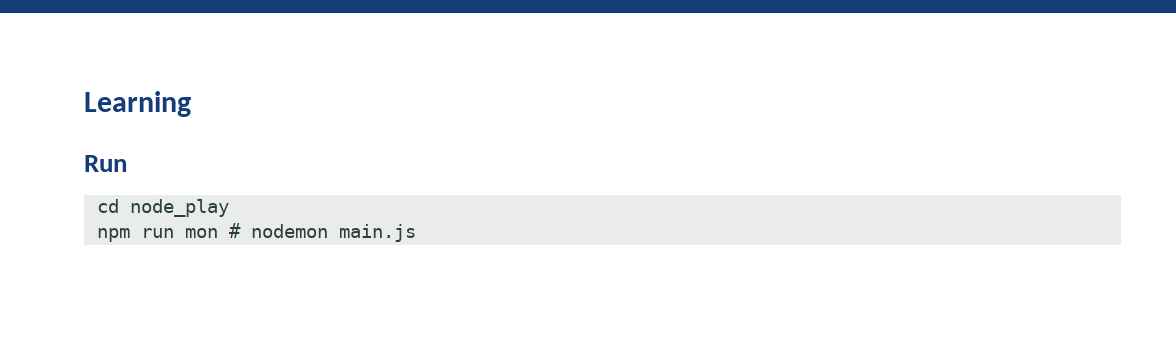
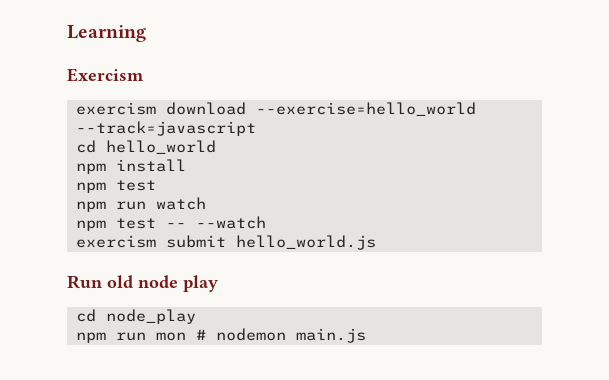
- Run
+ Exercism
+ exercism download --exercise=hello_world --track=javascript
+ cd hello_world
+ npm install
+ npm test
+ npm run watch
+ npm test -- --watch
+ exercism submit hello_world.js
+ Run old node play

